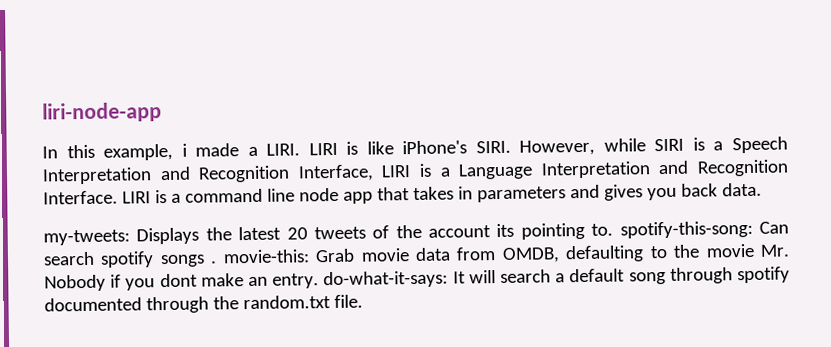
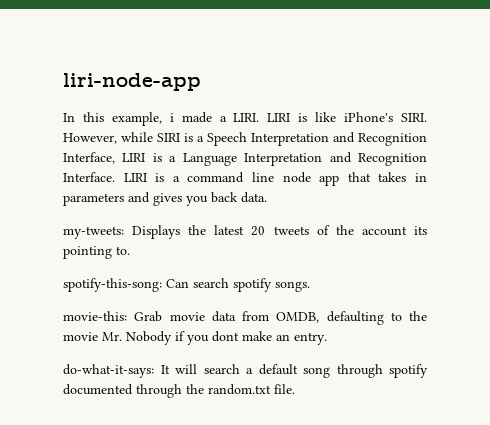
- my-tweets: Displays the latest 20 tweets of the account its pointing to. spotify-this-song: Can search spotify songs . movie-this: Grab movie data from OMDB, defaulting to the movie Mr. Nobody if you dont make an entry. do-what-it-says: It will search a default song through spotify documented through the random.txt file.
+ my-tweets: Displays the latest 20 tweets of the account its pointing to.
+ spotify-this-song: Can search spotify songs.
+ movie-this: Grab movie data from OMDB, defaulting to the movie Mr. Nobody if you dont make an entry.
+ do-what-it-says: It will search a default song through spotify documented through the random.txt file.

